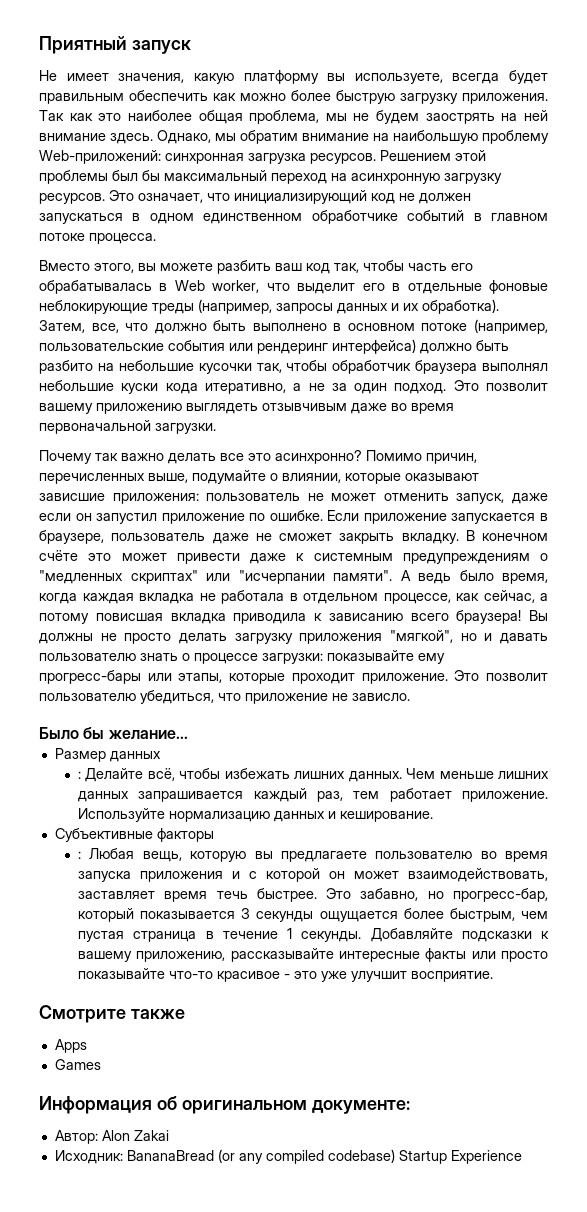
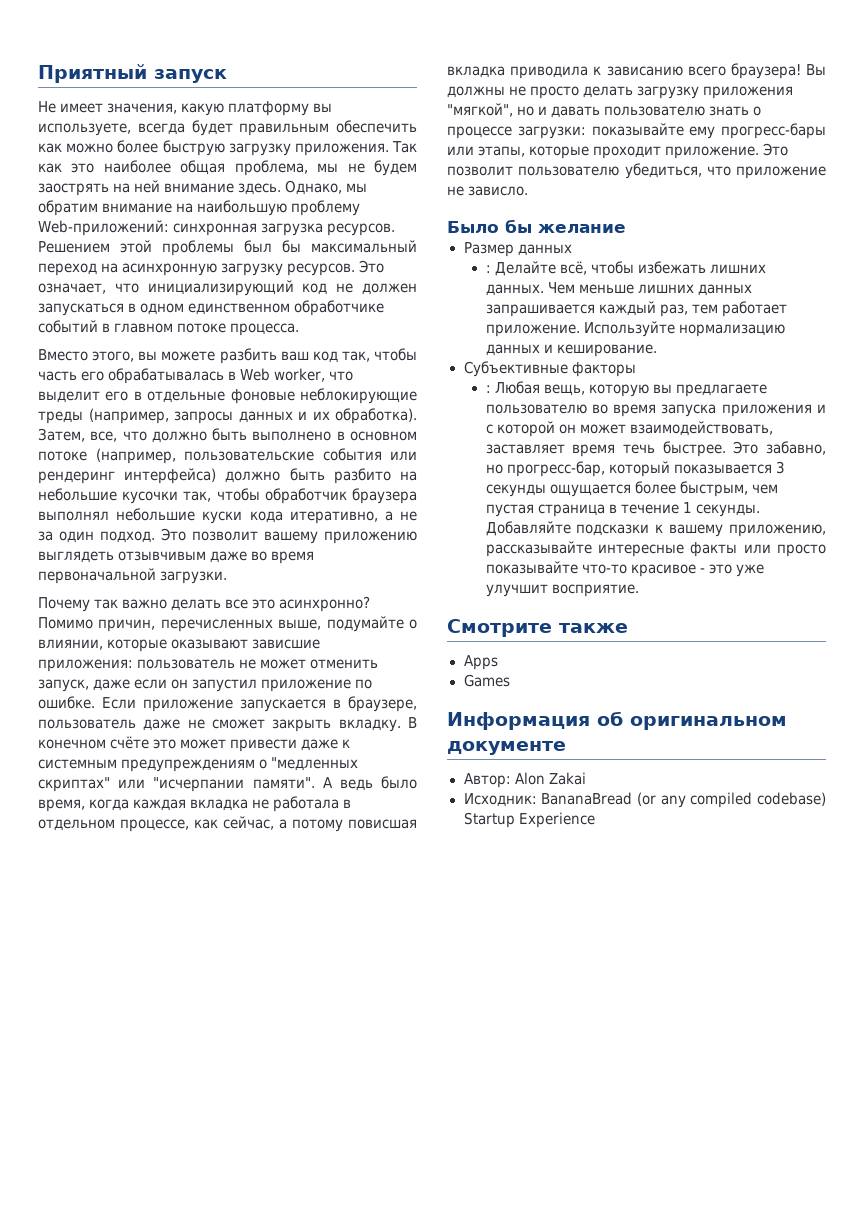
- Было бы желание...
+ Было бы желание
- Информация об оригинальном документе:
+ Информация об оригинальном документе

